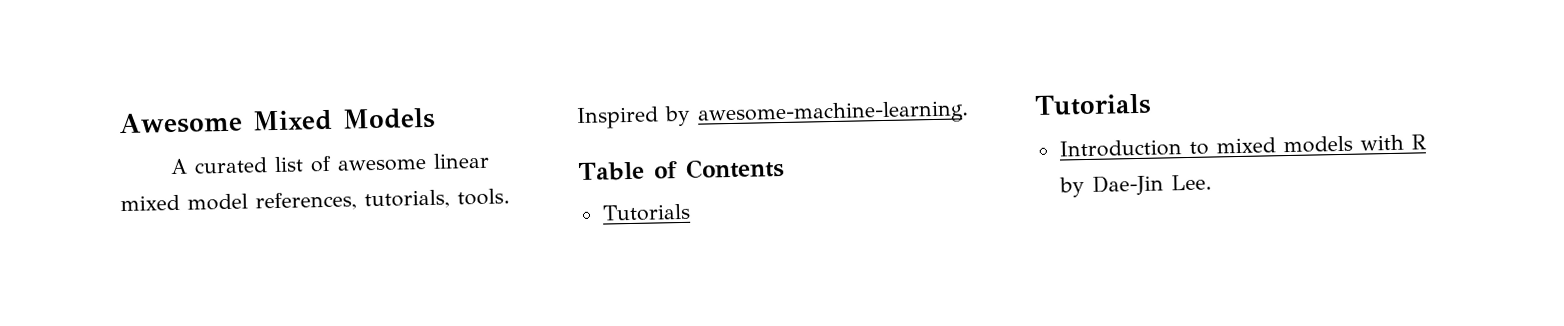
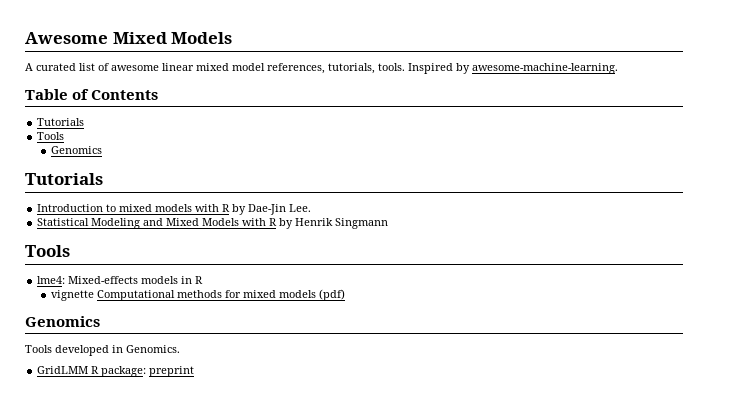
  Table of Contents
  Tutorials
+ Tools
+ Genomics
+ Statistical Modeling and Mixed Models with R by Henrik Singmann
+ Tools
+ lme4: Mixed-effects models in R
+ vignette Computational methods for mixed models (pdf)
+ Genomics
+ Tools developed in Genomics.
+ GridLMM R package: preprint

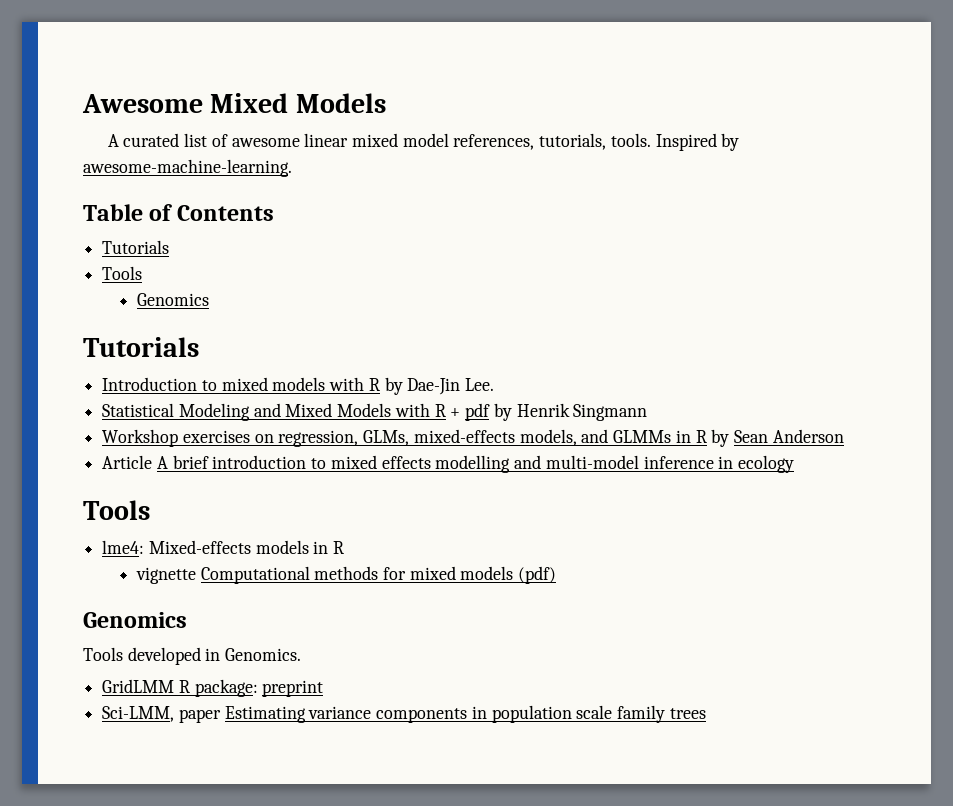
- Statistical Modeling and Mixed Models with R by Henrik Singmann
+ Statistical Modeling and Mixed Models with R + pdf by Henrik Singmann
+ Workshop exercises on regression, GLMs, mixed-effects models, and GLMMs in R by Sean Anderson
+ Article A brief introduction to mixed effects modelling and multi-model inference in ecology
+ Sci-LMM, paper Estimating variance components in population scale family trees

